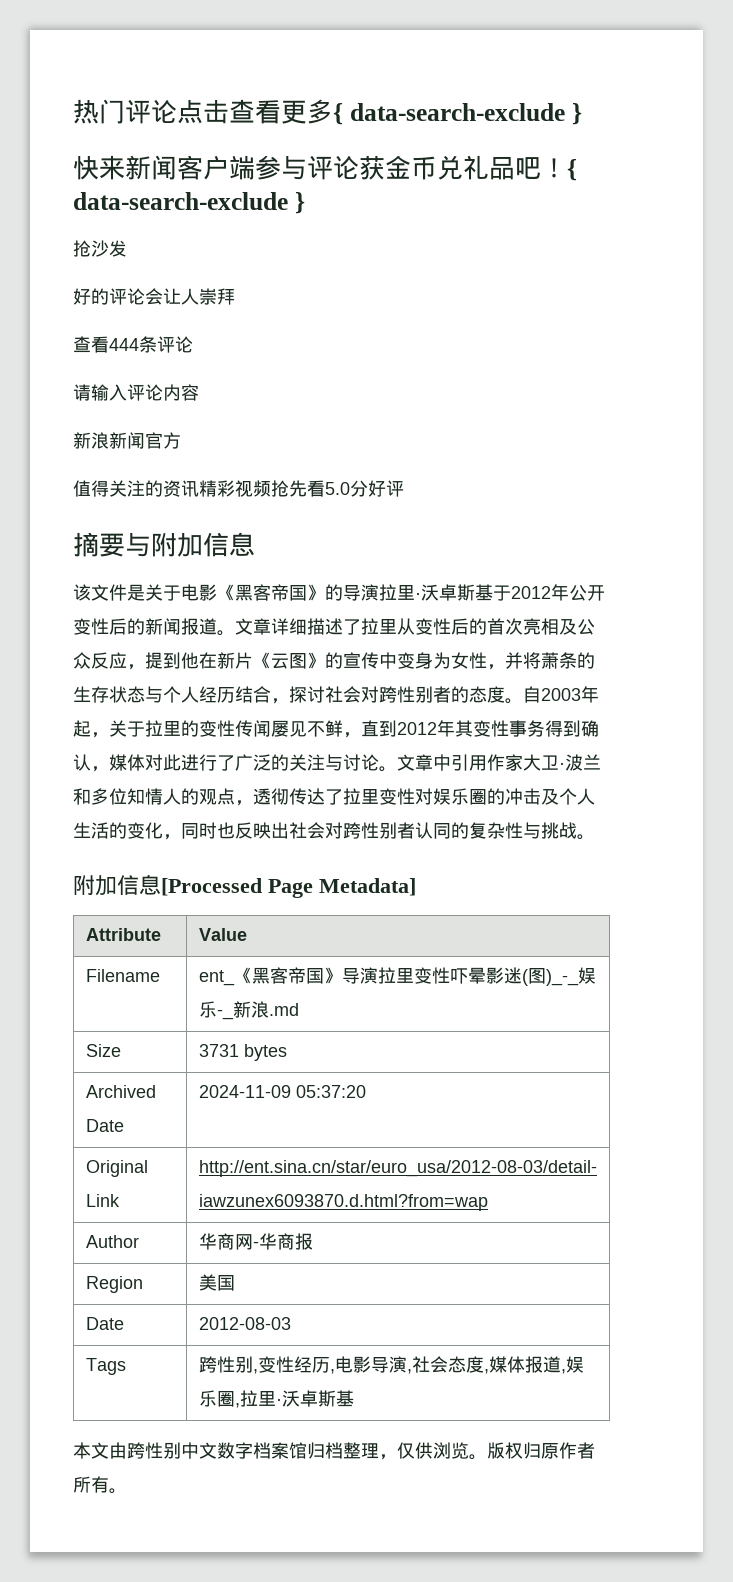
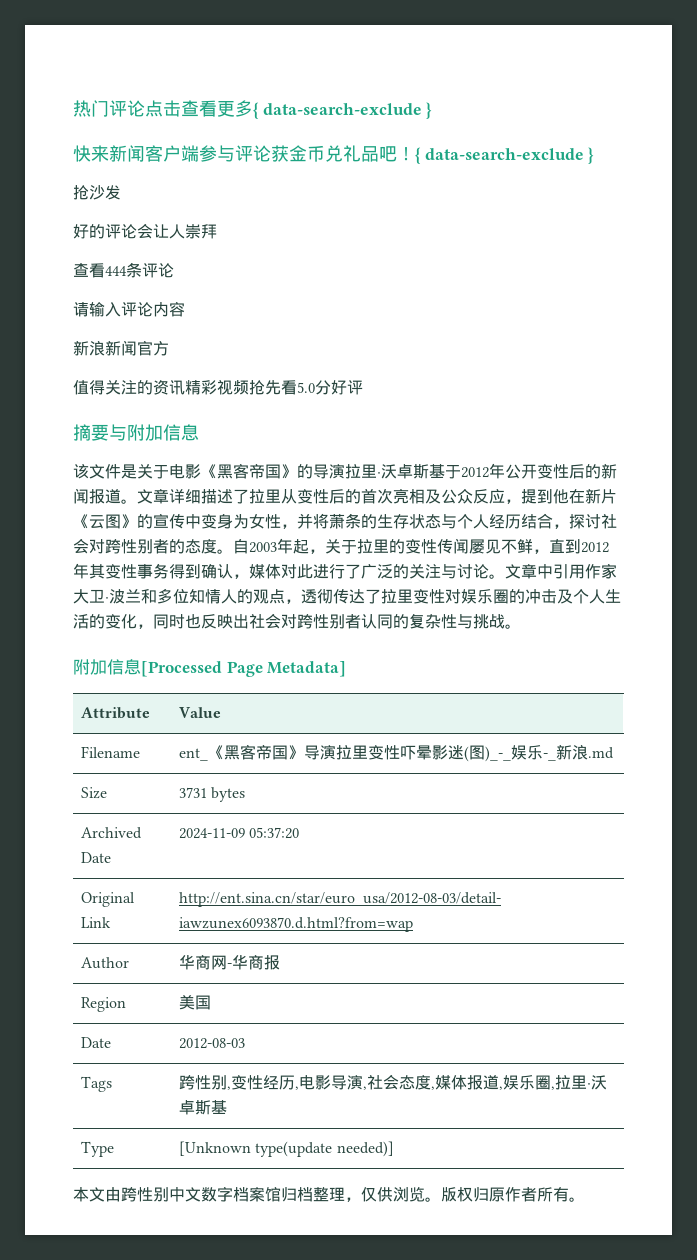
+ Type | [Unknown type(update needed)]

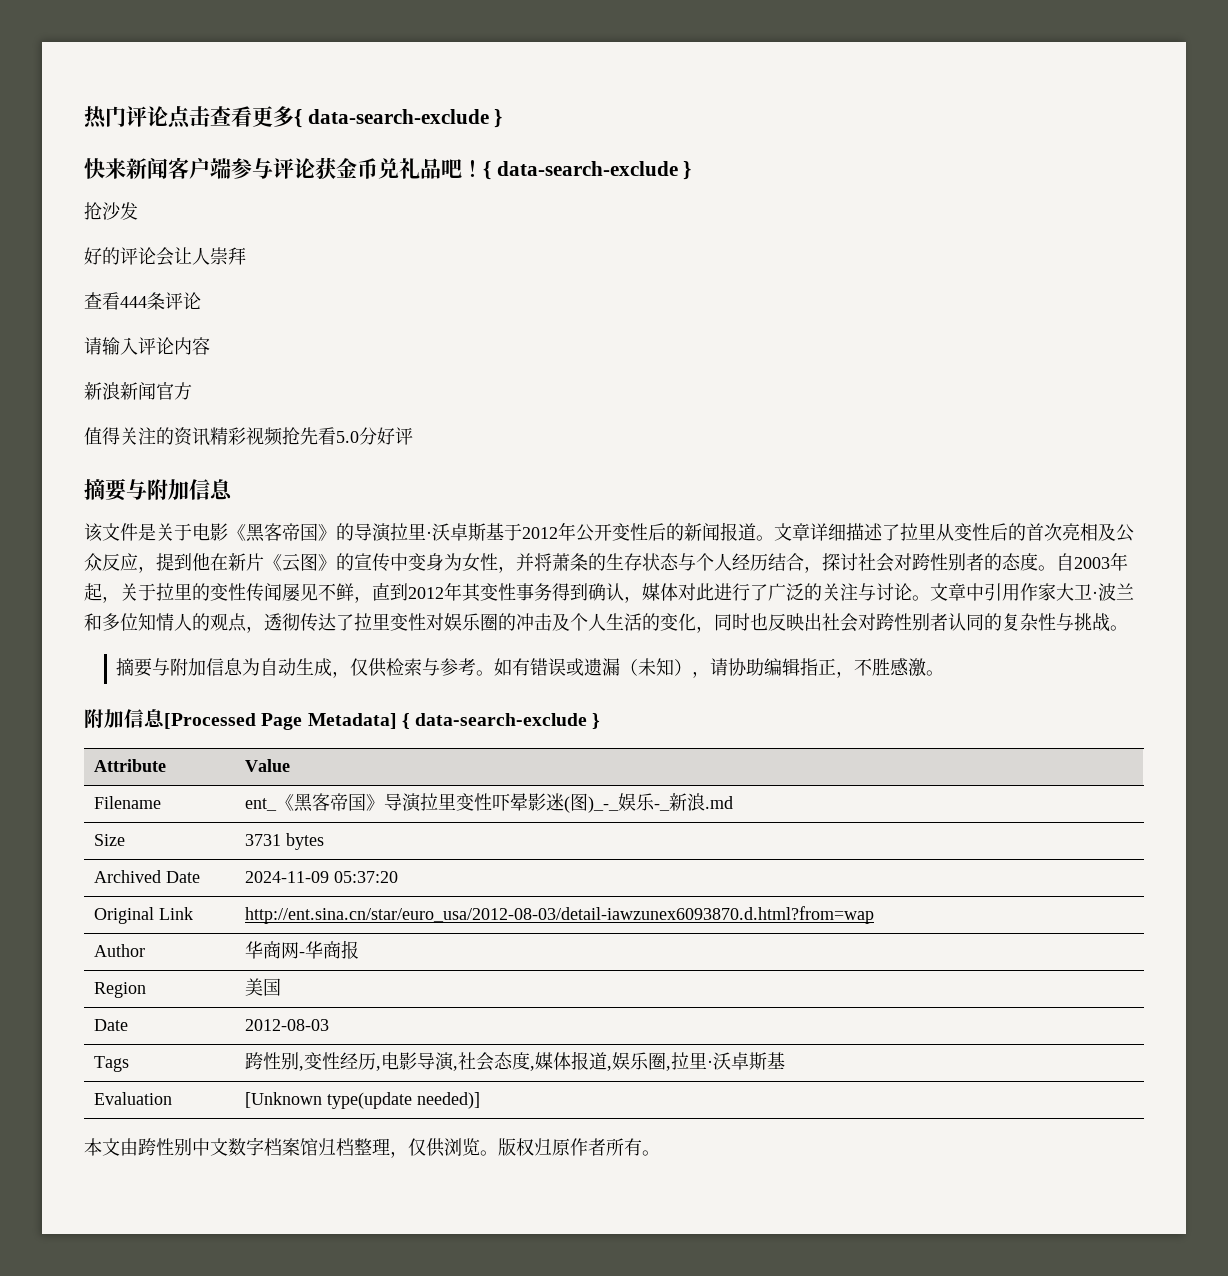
+ 摘要与附加信息为自动生成，仅供检索与参考。如有错误或遗漏（未知），请协助编辑指正，不胜感激。
- 附加信息[Processed Page Metadata]
+ 附加信息[Processed Page Metadata] { data-search-exclude }
- Type | [Unknown type(update needed)]
+ Evaluation | [Unknown type(update needed)]

